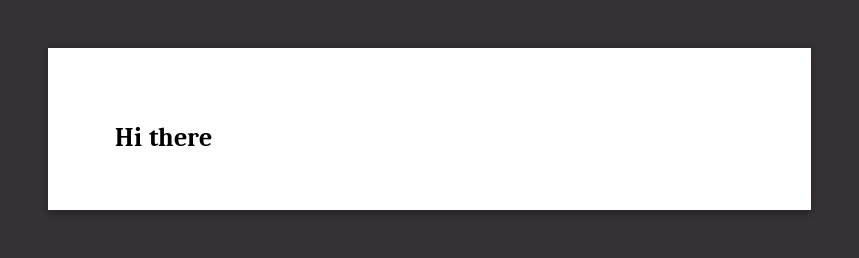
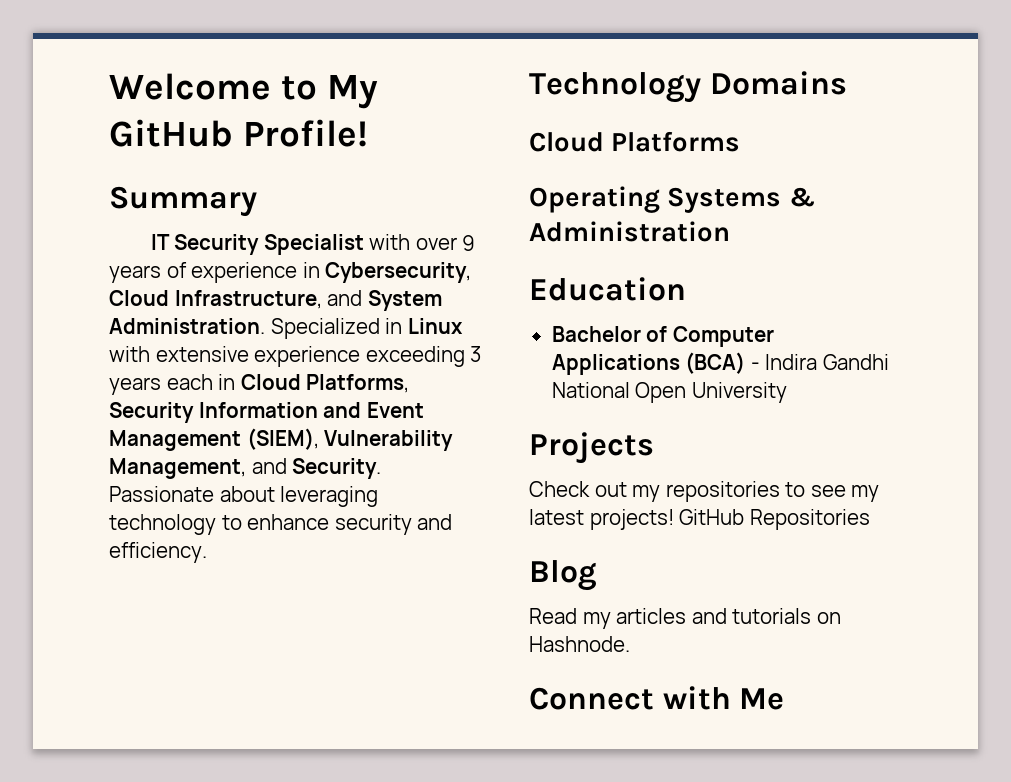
- Hi there
+ Welcome to My GitHub Profile!
+ Summary
+ IT Security Specialist with over 9 years of experience in Cybersecurity, Cloud Infrastructure, and System Administration. Specialized in Linux with extensive experience exceeding 3 years each in Cloud Platforms, Security Information and Event Management (SIEM), Vulnerability Management, and Security. Passionate about leveraging technology to enhance security and efficiency.
+ Technology Domains
+ Cloud Platforms
+ Operating Systems & Administration
+ Education
+ Bachelor of Computer Applications (BCA) - Indira Gandhi National Open University
+ Projects
+ Check out my repositories to see my latest projects! GitHub Repositories
+ Blog
+ Read my articles and tutorials on Hashnode.
+ Connect with Me

